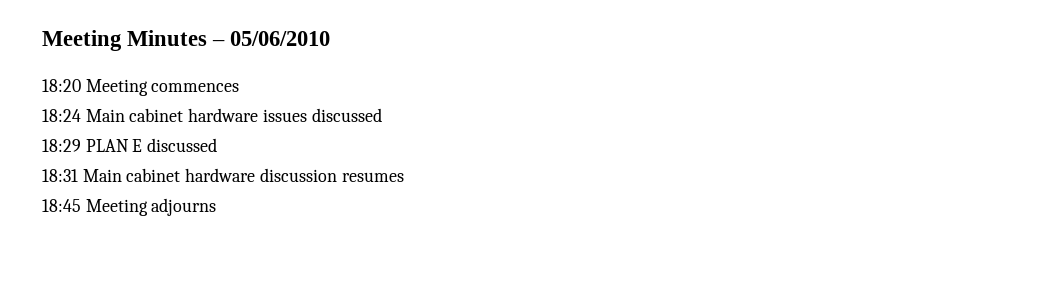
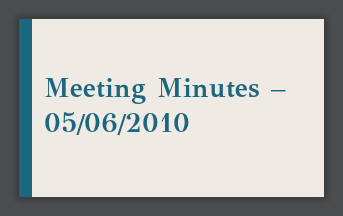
- 18:20 Meeting commences
- 18:24 Main cabinet hardware issues discussed
- 18:29 PLAN E discussed
- 18:31 Main cabinet hardware discussion resumes
- 18:45 Meeting adjourns

